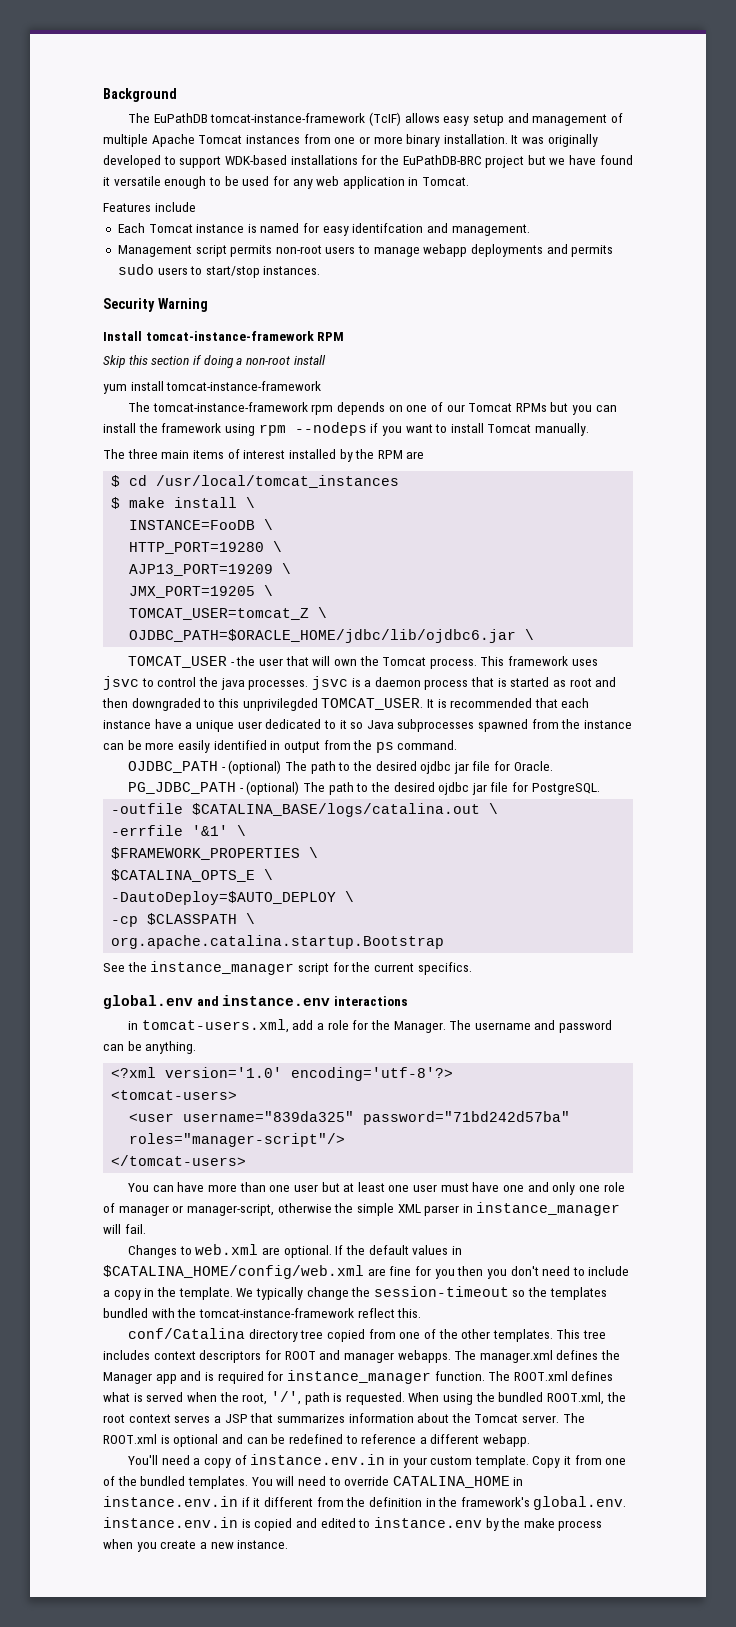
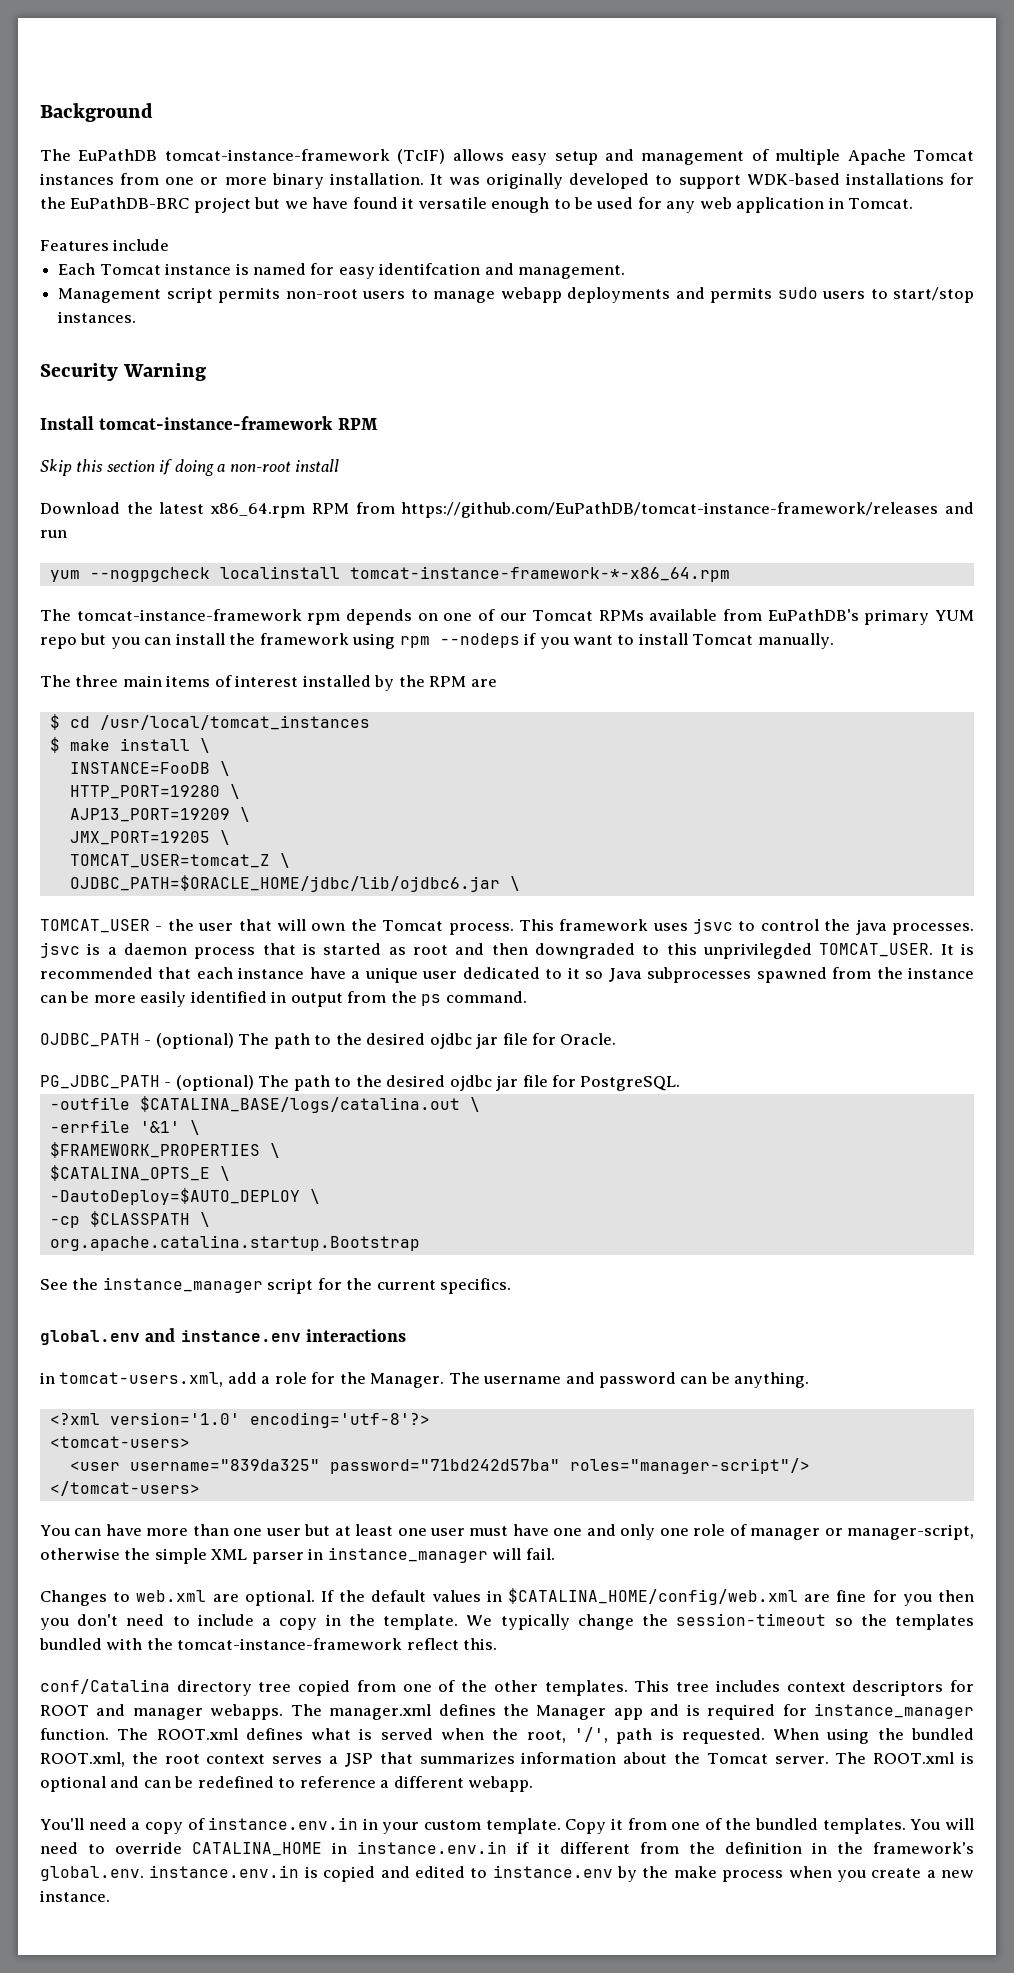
- yum install tomcat-instance-framework
+ Download the latest x86_64.rpm RPM from https://github.com/EuPathDB/tomcat-instance-framework/releases and run
+ yum --nogpgcheck localinstall tomcat-instance-framework-*-x86_64.rpm
- The tomcat-instance-framework rpm depends on one of our Tomcat RPMs but you can install the framework using rpm --nodeps if you want to install Tomcat manually.
+ The tomcat-instance-framework rpm depends on one of our Tomcat RPMs available from EuPathDB's primary YUM repo but you can install the framework using rpm --nodeps if you want to install Tomcat manually.

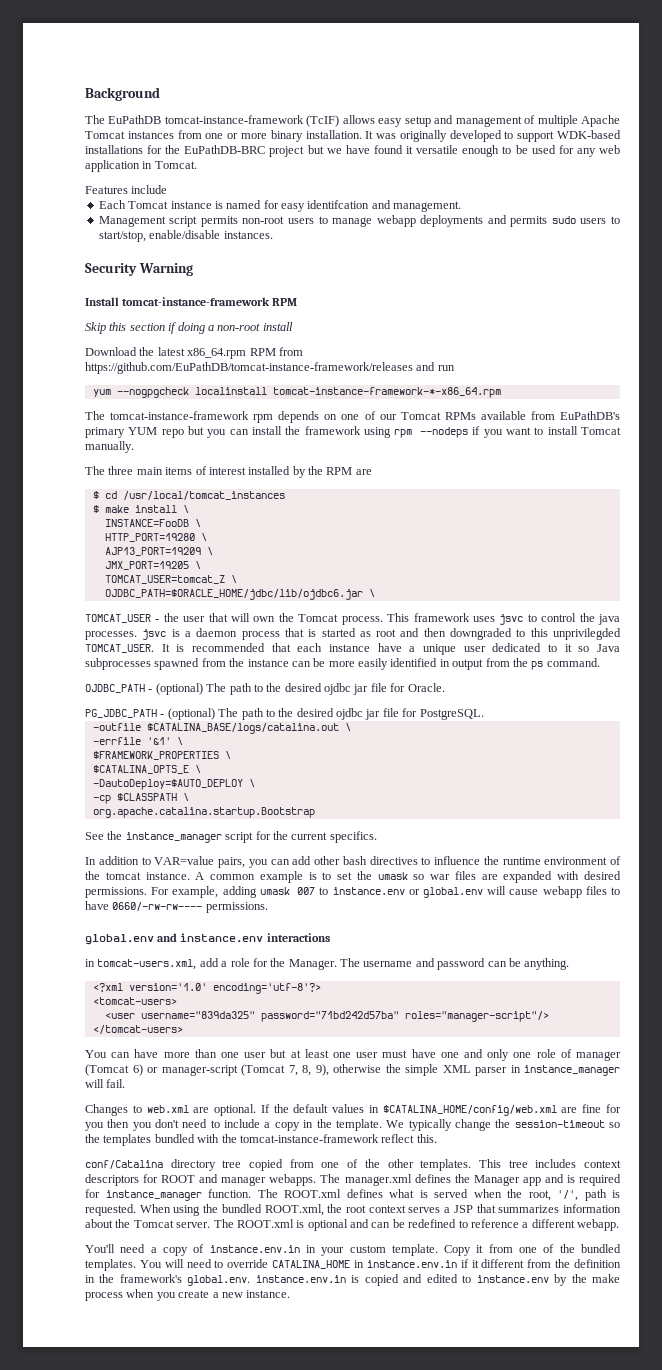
- Management script permits non-root users to manage webapp deployments and permits sudo users to start/stop instances.
+ Management script permits non-root users to manage webapp deployments and permits sudo users to start/stop, enable/disable instances.
+ In addition to VAR=value pairs, you can add other bash directives to influence the runtime environment of the tomcat instance. A common example is to set the umask so war files are expanded with desired permissions. For example, adding umask 007 to instance.env or global.env will cause webapp files to have 0660/-rw-rw---- permissions.
- You can have more than one user but at least one user must have one and only one role of manager or manager-script, otherwise the simple XML parser in instance_manager will fail.
+ You can have more than one user but at least one user must have one and only one role of manager (Tomcat 6) or manager-script (Tomcat 7, 8, 9), otherwise the simple XML parser in instance_manager will fail.

